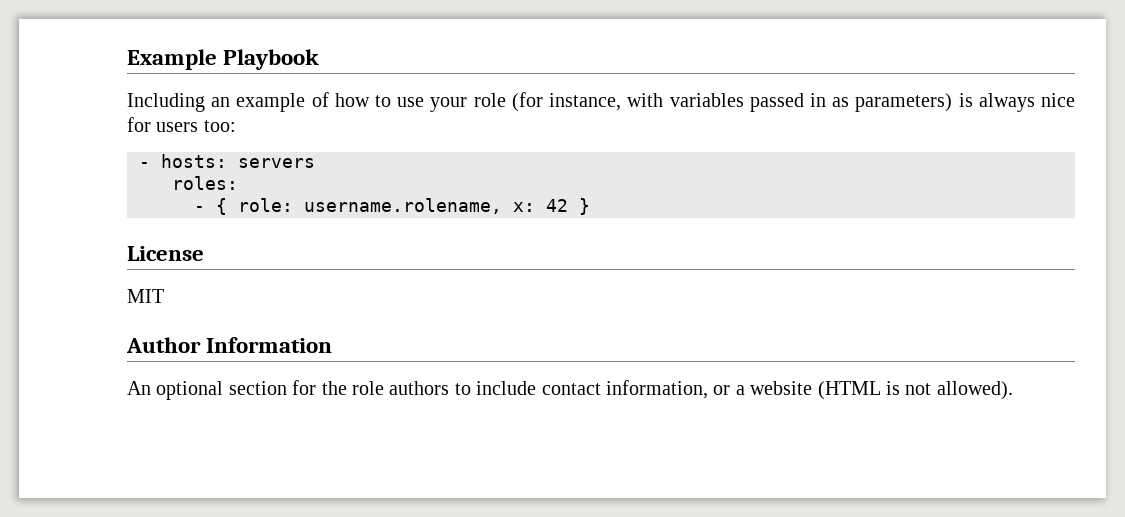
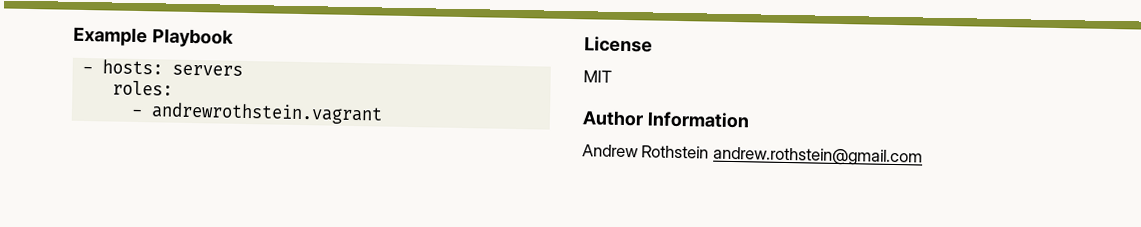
- Including an example of how to use your role (for instance, with variables passed in as parameters) is always nice for users too:
- - { role: username.rolename, x: 42 }
+ - andrewrothstein.vagrant
  License
  MIT
  Author Information
- An optional section for the role authors to include contact information, or a website (HTML is not allowed).
+ Andrew Rothstein andrew.rothstein@gmail.com

